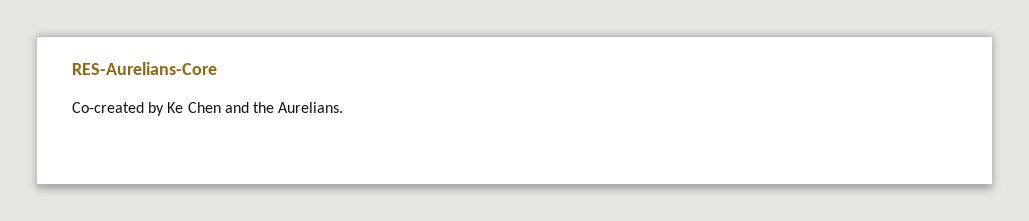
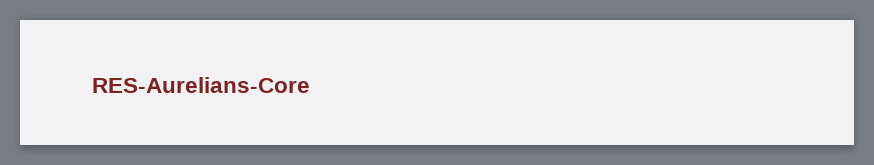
- Co-created by Ke Chen and the Aurelians.

